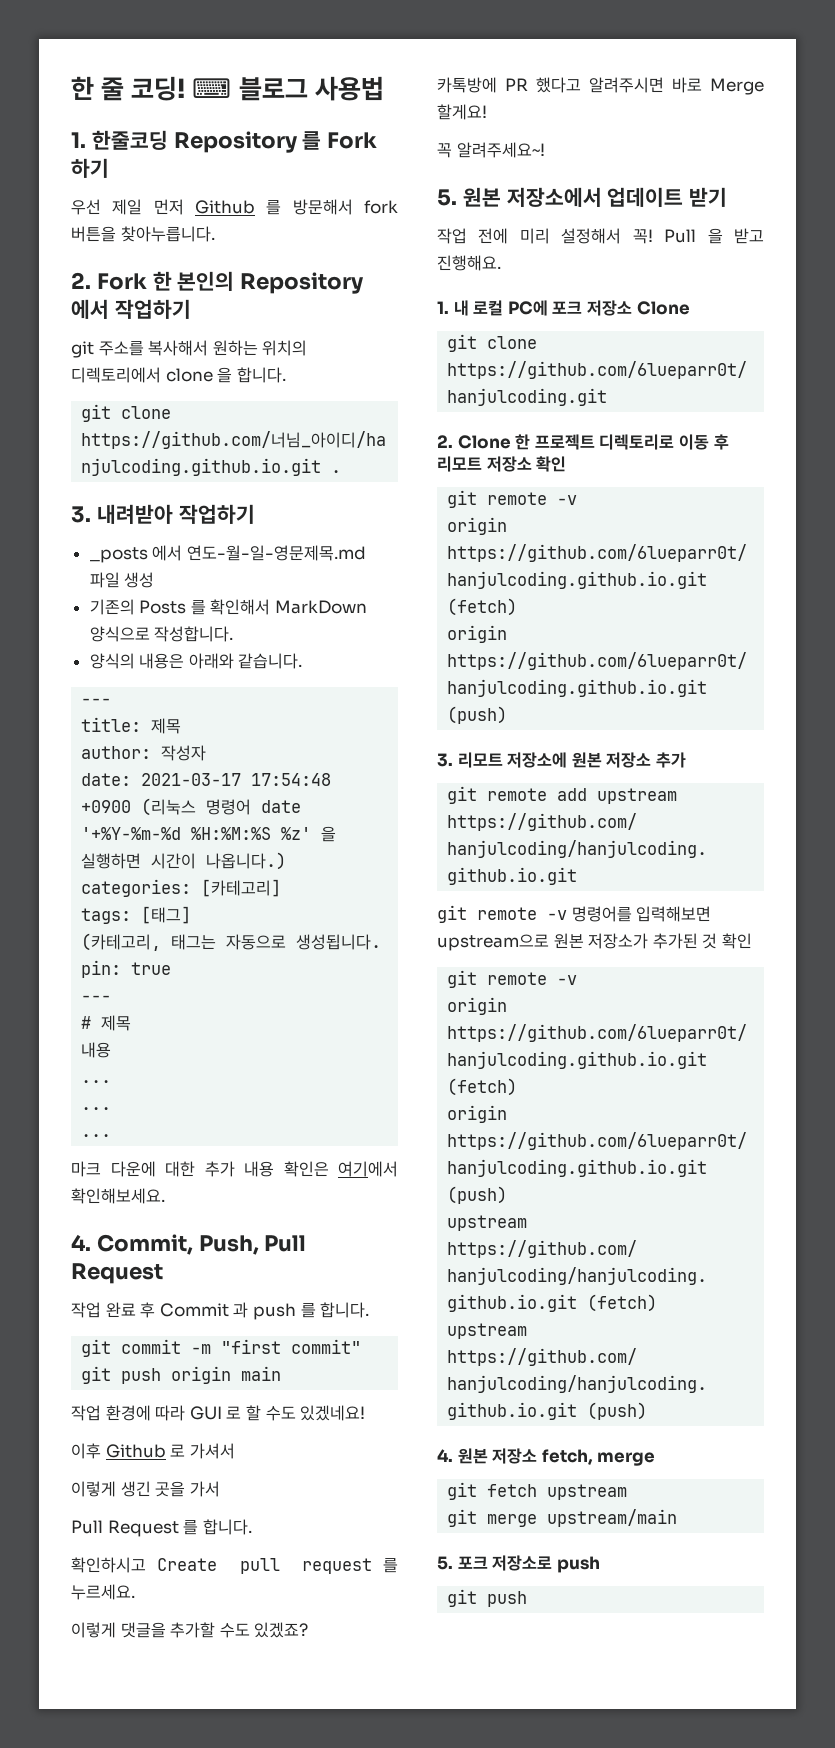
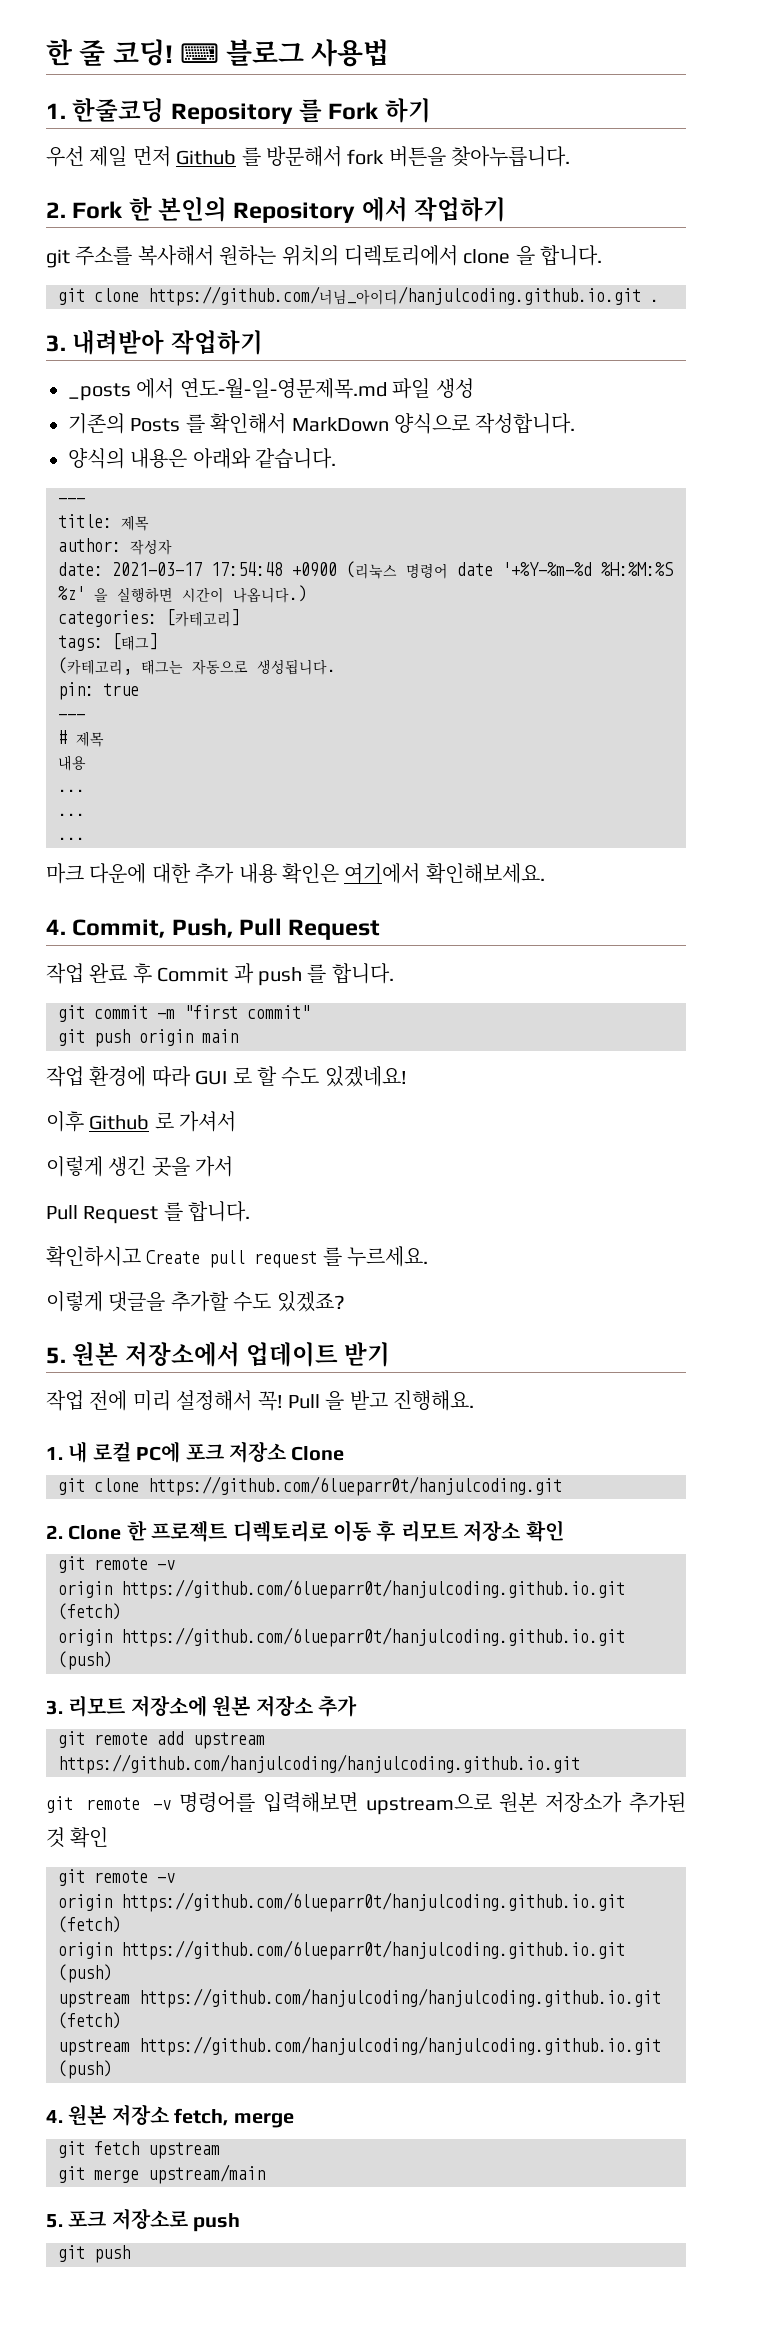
- 카톡방에 PR 했다고 알려주시면 바로 Merge 할게요!
- 꼭 알려주세요~!

